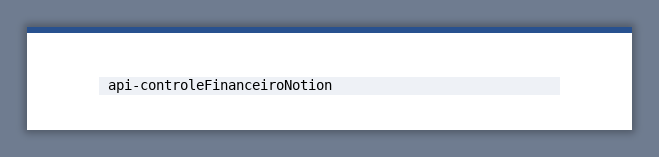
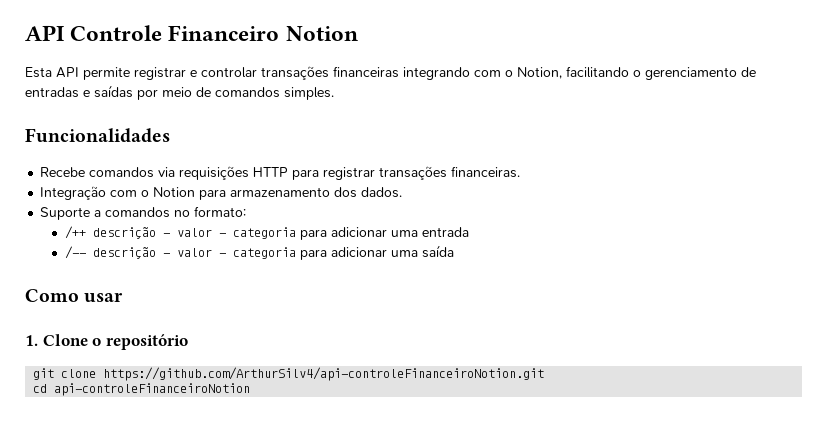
- api-controleFinanceiroNotion
+ API Controle Financeiro Notion
+ Esta API permite registrar e controlar transações financeiras integrando com o Notion, facilitando o gerenciamento de entradas e saídas por meio de comandos simples.
+ Funcionalidades
+ Recebe comandos via requisições HTTP para registrar transações financeiras.
+ Integração com o Notion para armazenamento dos dados.
+ Suporte a comandos no formato:
+ /++ descrição - valor - categoria para adicionar uma entrada
+ /-- descrição - valor - categoria para adicionar uma saída
+ Como usar
+ 1. Clone o repositório
+ git clone https://github.com/ArthurSilv4/api-controleFinanceiroNotion.git
+ cd api-controleFinanceiroNotion

